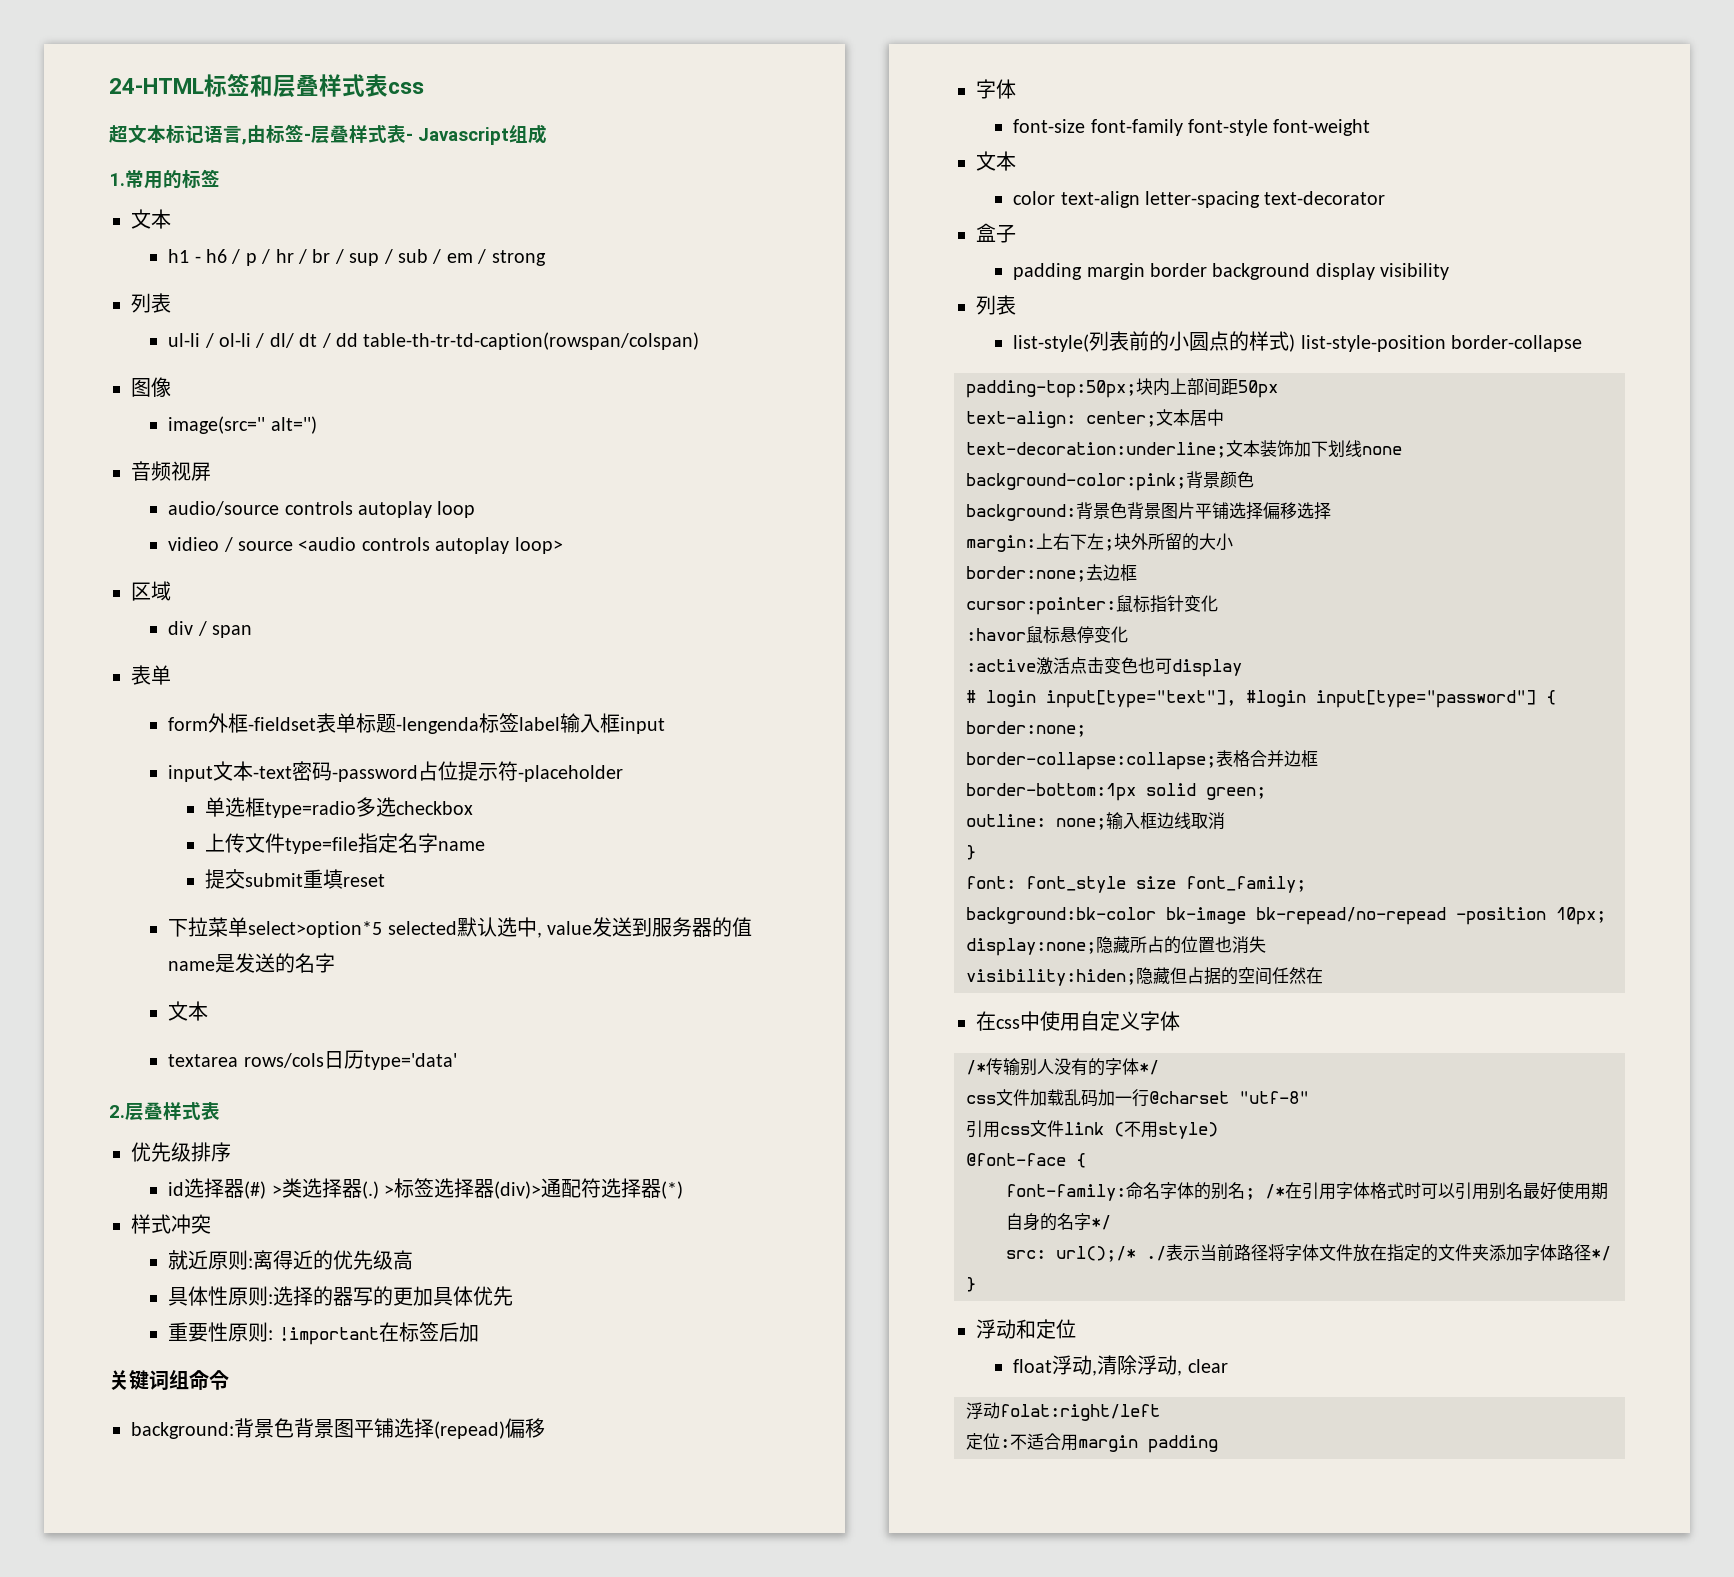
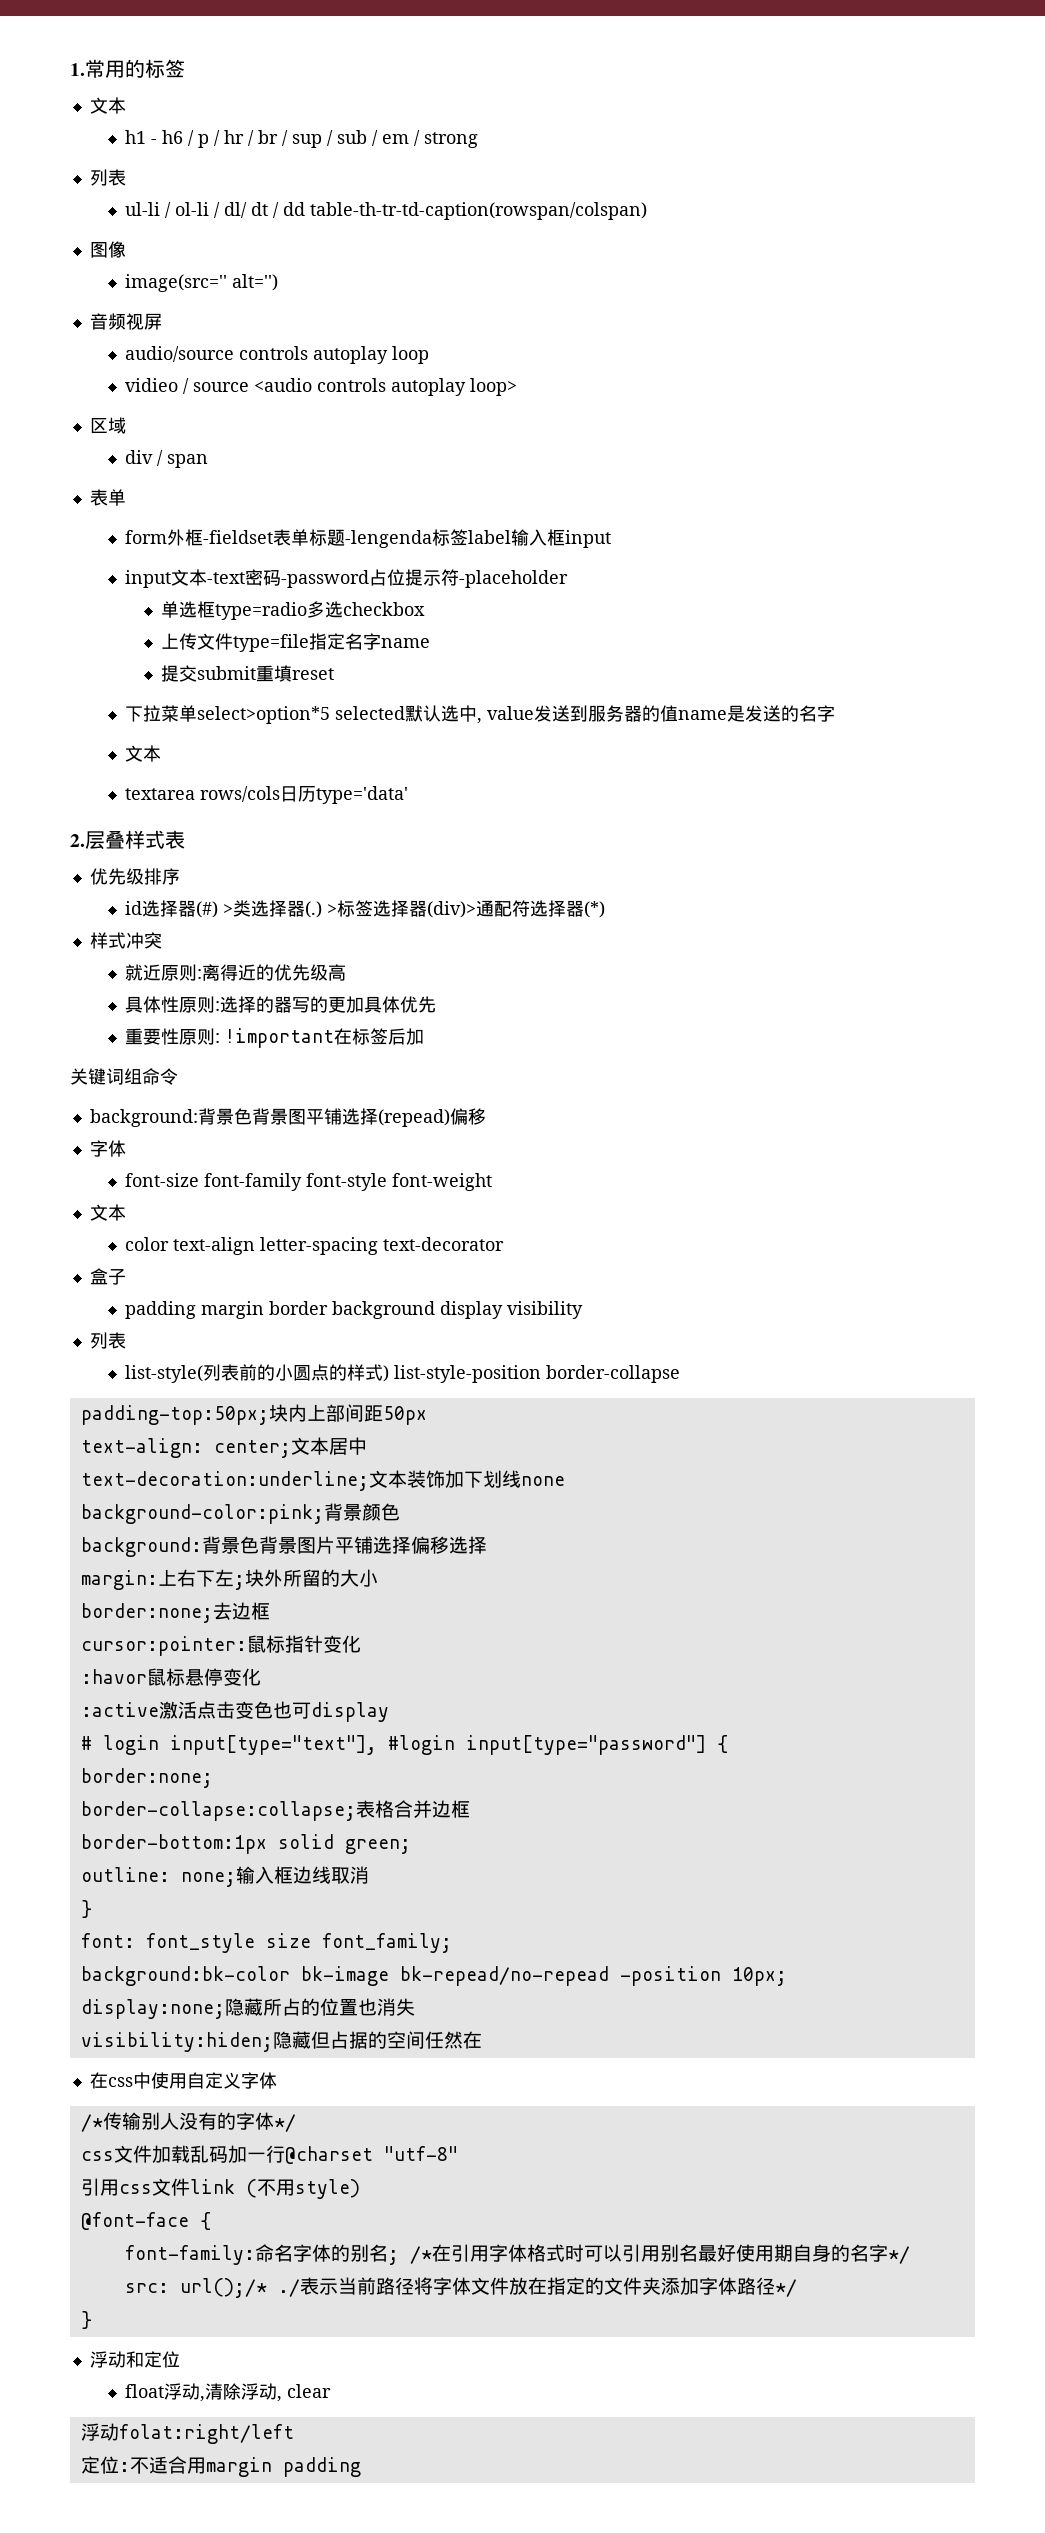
- 24-HTML标签和层叠样式表css
- 超文本标记语言,由标签-层叠样式表- Javascript组成

